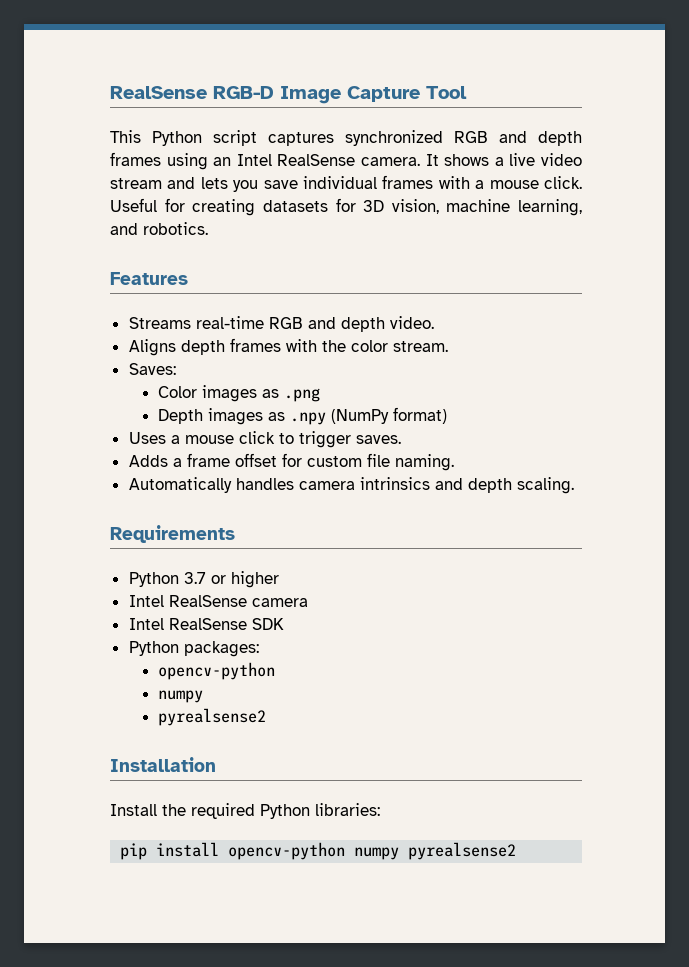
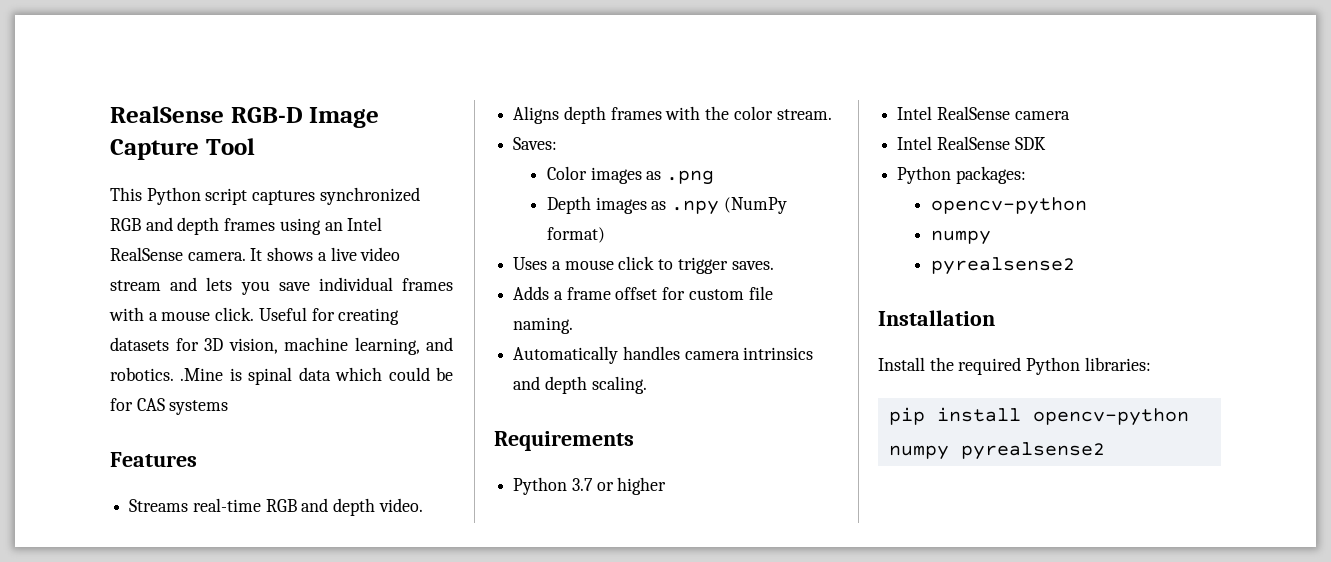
- Useful for creating datasets for 3D vision, machine learning, and robotics.
+ Useful for creating datasets for 3D vision, machine learning, and robotics. .Mine is spinal data which could be for CAS systems

